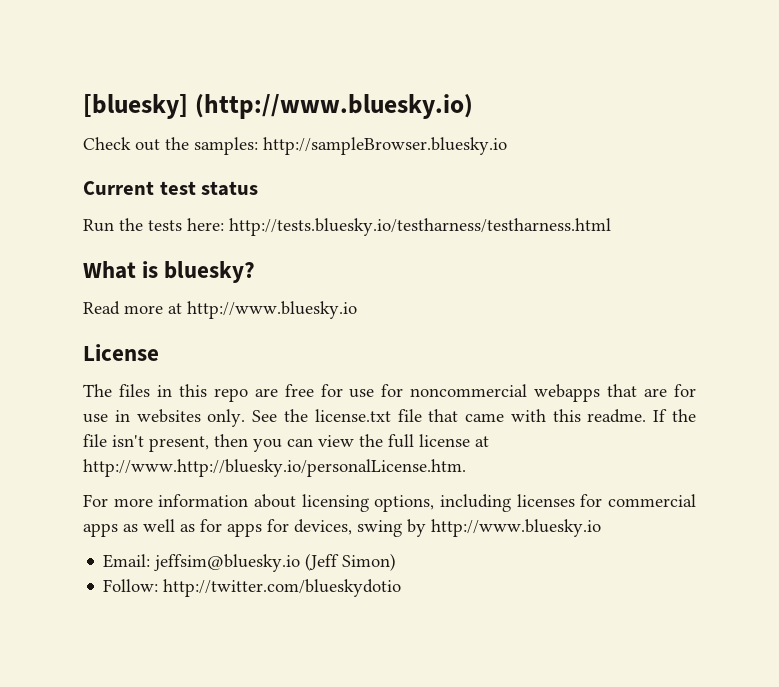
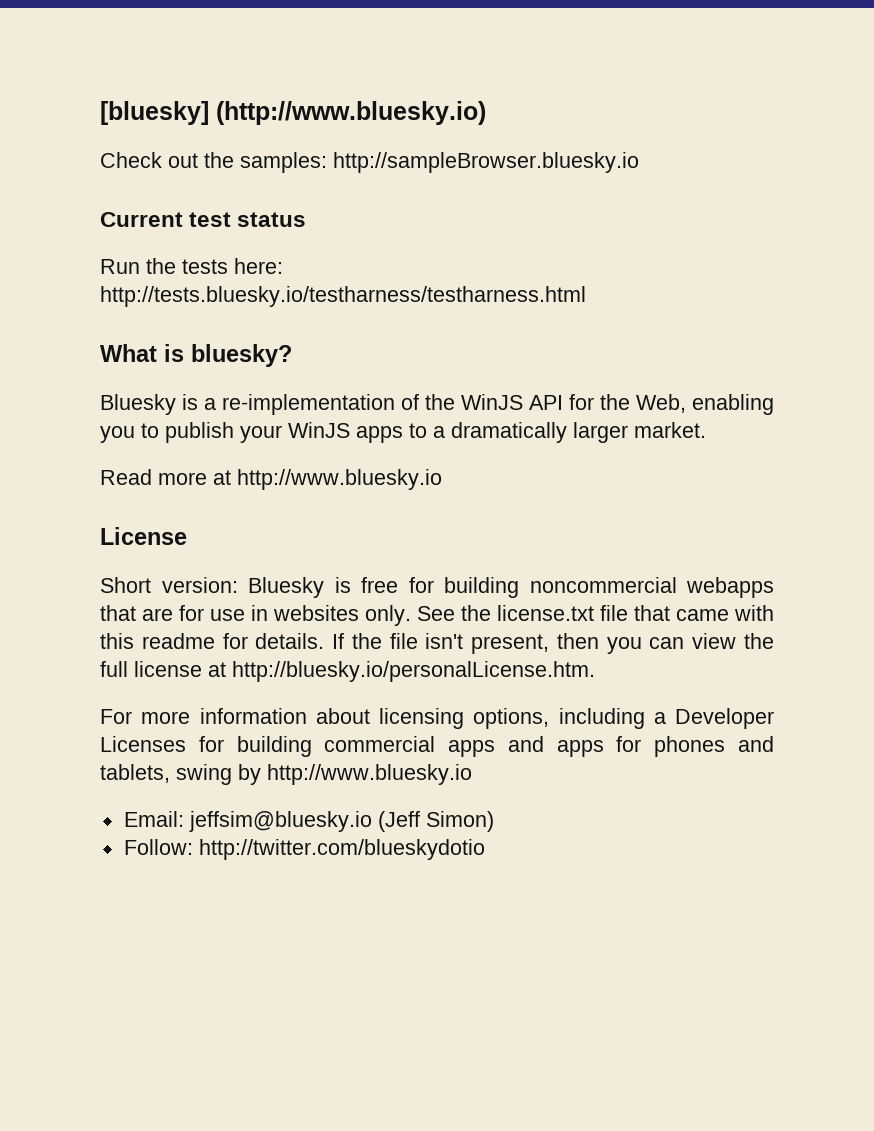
+ Bluesky is a re-implementation of the WinJS API for the Web, enabling you to publish your WinJS apps to a dramatically larger market.
- The files in this repo are free for use for noncommercial webapps that are for use in websites only.
+ Short version: Bluesky is free for building noncommercial webapps that are for use in websites only.
- See the license.txt file that came with this readme.
+ See the license.txt file that came with this readme for details.
- If the file isn't present, then you can view the full license at http://www.http://bluesky.io/personalLicense.htm.
+ If the file isn't present, then you can view the full license at http://bluesky.io/personalLicense.htm.
- For more information about licensing options, including licenses for commercial apps as well as for apps for devices, swing by http://www.bluesky.io
+ For more information about licensing options, including a Developer Licenses for building commercial apps and apps for phones and tablets, swing by http://www.bluesky.io

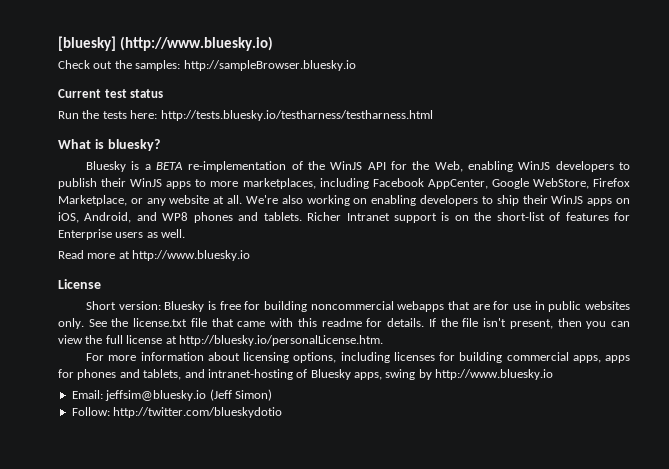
- Bluesky is a re-implementation of the WinJS API for the Web, enabling you to publish your WinJS apps to a dramatically larger market.
+ Bluesky is a BETA re-implementation of the WinJS API for the Web, enabling WinJS developers to publish their WinJS apps to more marketplaces, including Facebook AppCenter, Google WebStore, Firefox Marketplace, or any website at all. We're also working on enabling developers to ship their WinJS apps on iOS, Android, and WP8 phones and tablets. Richer Intranet support is on the short-list of features for Enterprise users as well.
- Short version: Bluesky is free for building noncommercial webapps that are for use in websites only.
+ Short version: Bluesky is free for building noncommercial webapps that are for use in public websites only.
- For more information about licensing options, including a Developer Licenses for building commercial apps and apps for phones and tablets, swing by http://www.bluesky.io
+ For more information about licensing options, including licenses for building commercial apps, apps for phones and tablets, and intranet-hosting of Bluesky apps, swing by http://www.bluesky.io

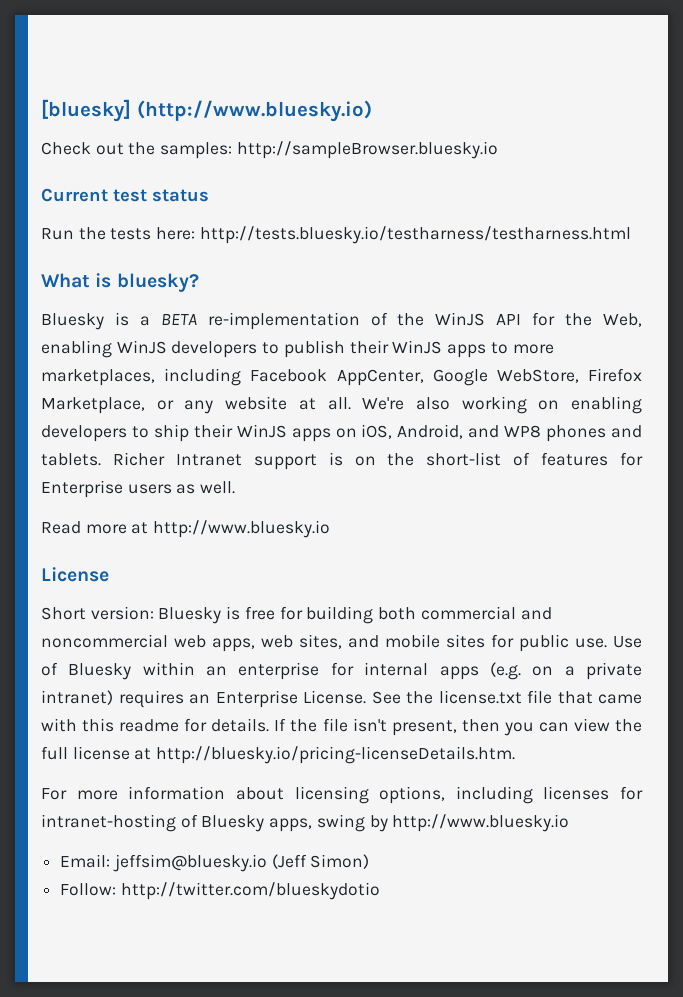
- Short version: Bluesky is free for building noncommercial webapps that are for use in public websites only.
+ Short version: Bluesky is free for building both commercial and noncommercial web apps, web sites, and mobile sites for public use. Use of Bluesky within an enterprise for internal apps (e.g. on a private intranet) requires an Enterprise License.
- If the file isn't present, then you can view the full license at http://bluesky.io/personalLicense.htm.
+ If the file isn't present, then you can view the full license at http://bluesky.io/pricing-licenseDetails.htm.
- For more information about licensing options, including licenses for building commercial apps, apps for phones and tablets, and intranet-hosting of Bluesky apps, swing by http://www.bluesky.io
+ For more information about licensing options, including licenses for intranet-hosting of Bluesky apps, swing by http://www.bluesky.io

